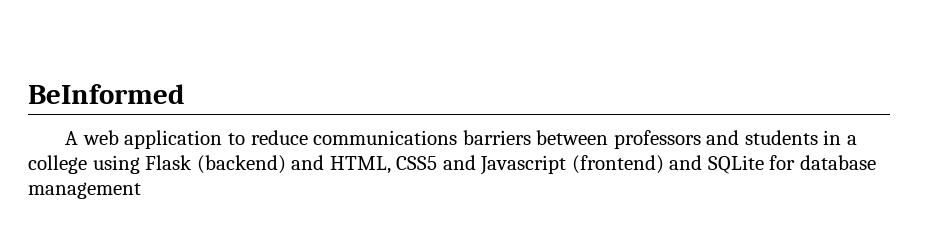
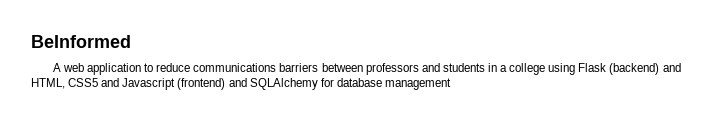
- A web application to reduce communications barriers between professors and students in a college using Flask (backend) and HTML, CSS5 and Javascript (frontend) and SQLite for database management
+ A web application to reduce communications barriers between professors and students in a college using Flask (backend) and HTML, CSS5 and Javascript (frontend) and SQLAlchemy for database management

